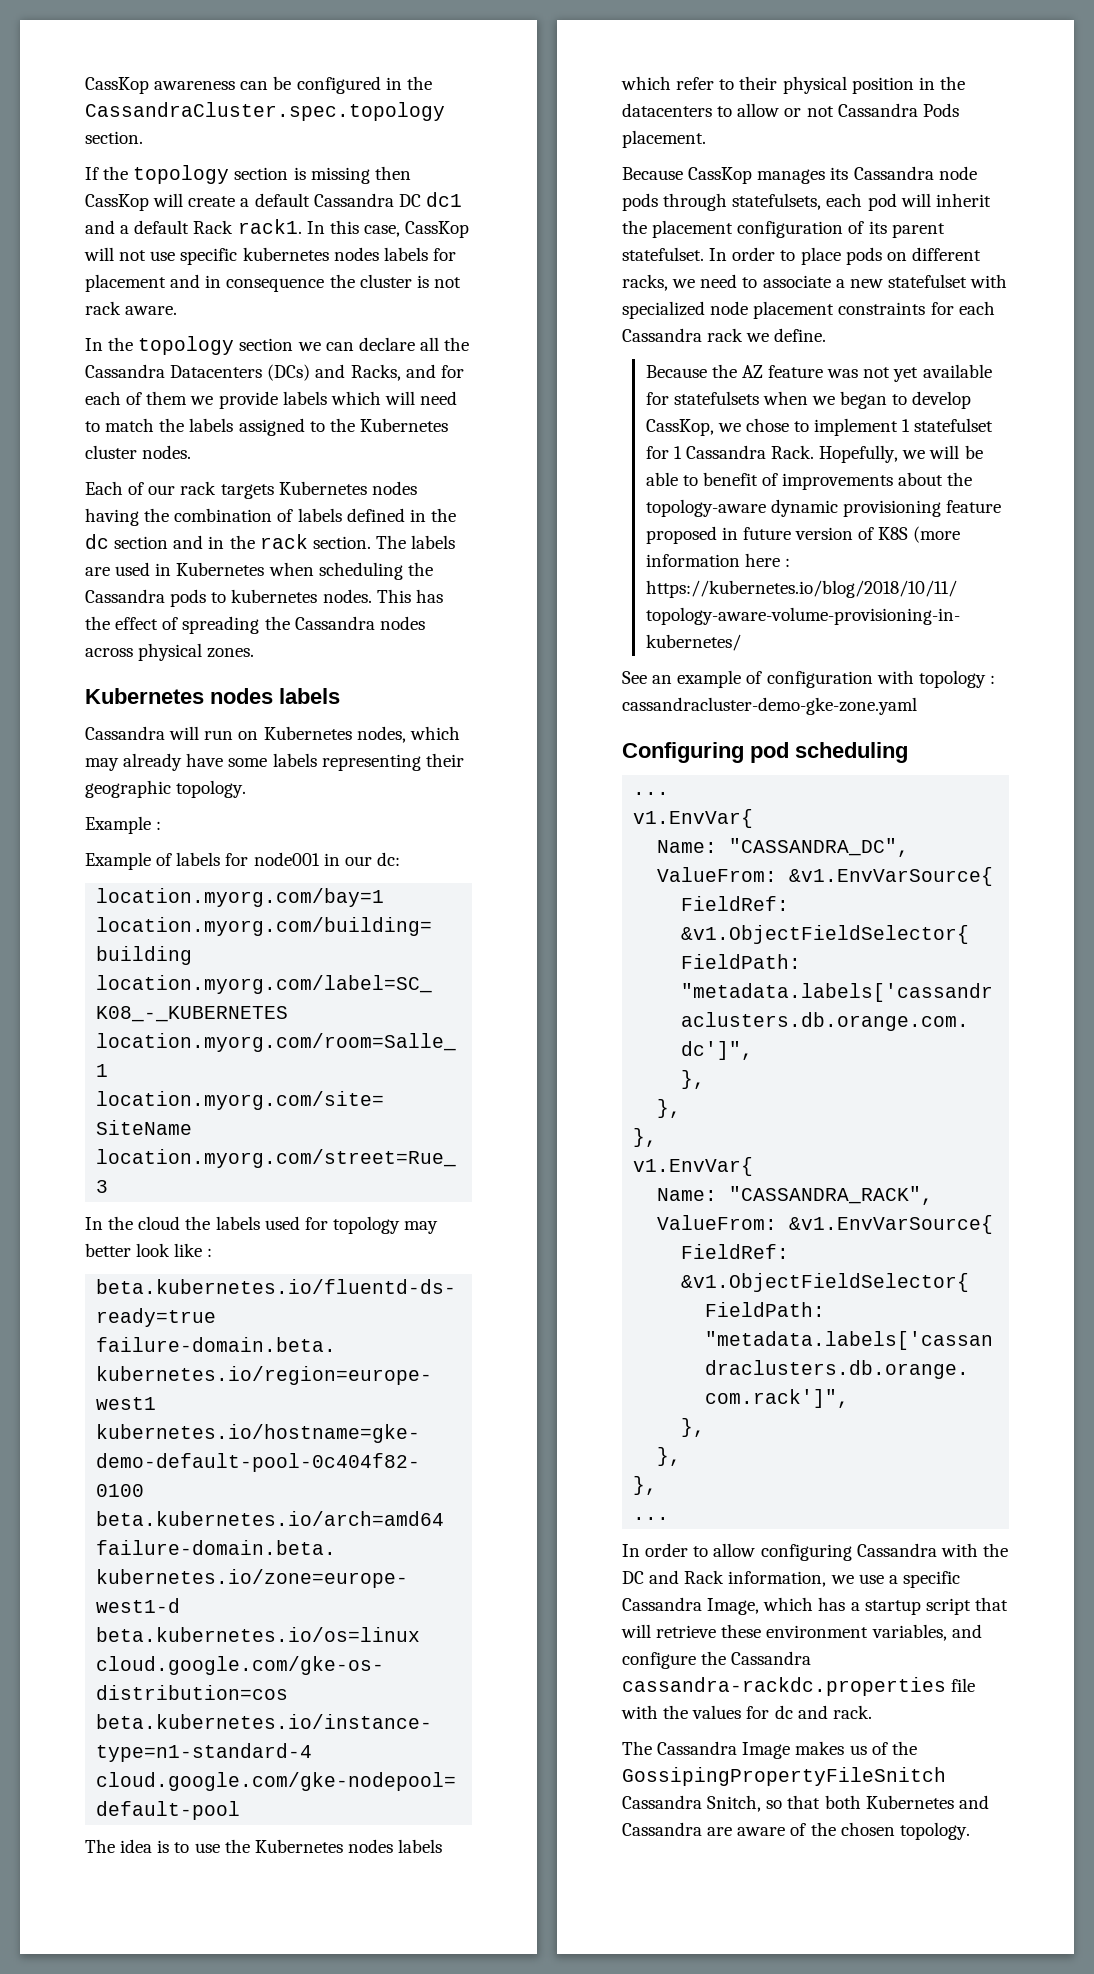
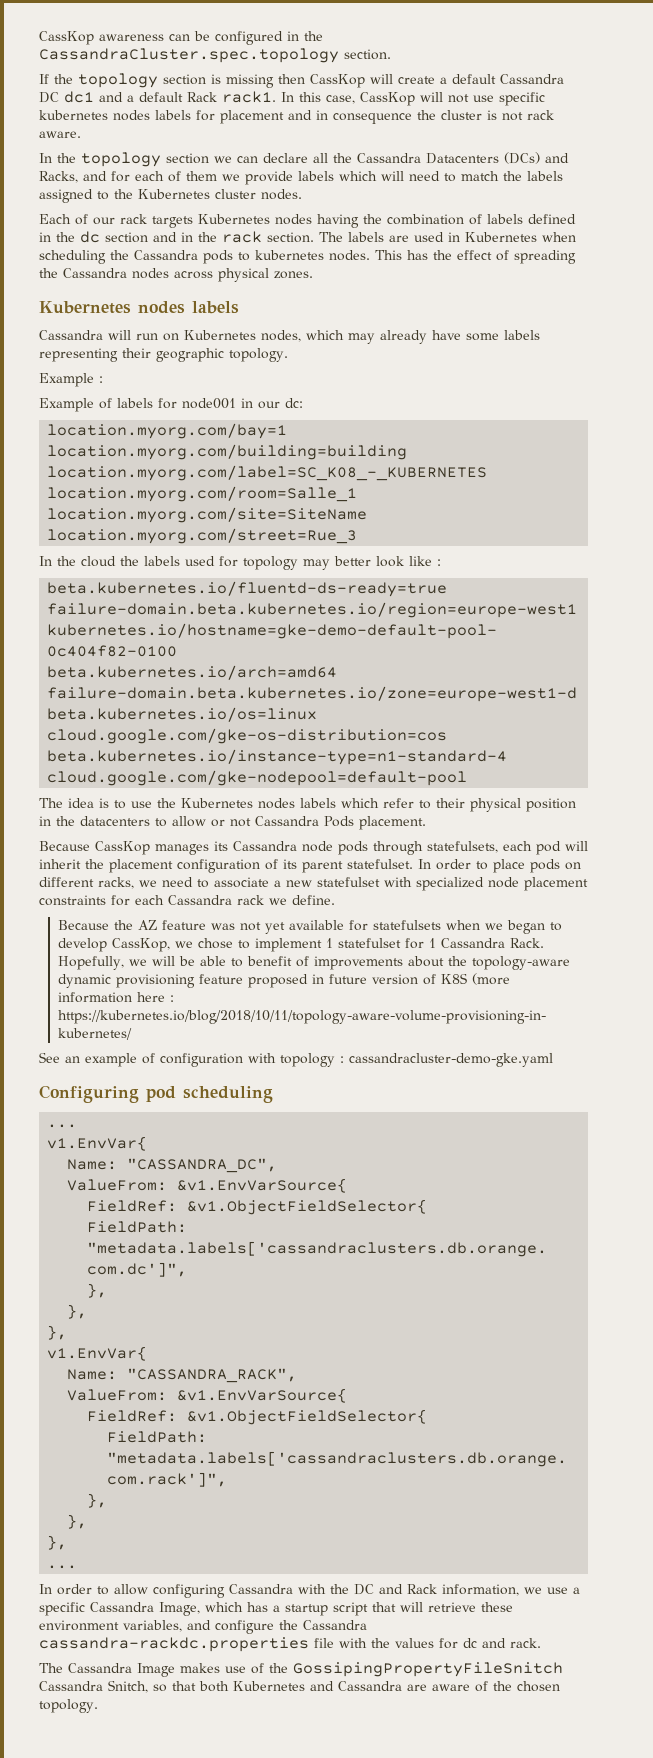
- See an example of configuration with topology : cassandracluster-demo-gke-zone.yaml
+ See an example of configuration with topology : cassandracluster-demo-gke.yaml
- The Cassandra Image makes us of the GossipingPropertyFileSnitch Cassandra Snitch, so that both Kubernetes and Cassandra are aware of the chosen topology.
+ The Cassandra Image makes use of the GossipingPropertyFileSnitch Cassandra Snitch, so that both Kubernetes and Cassandra are aware of the chosen topology.

